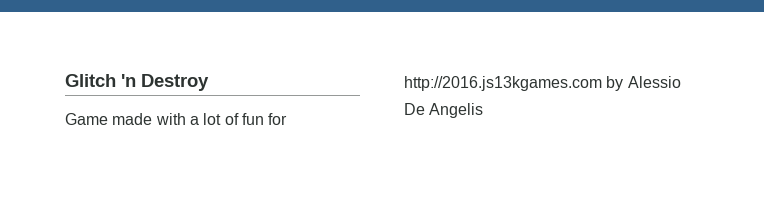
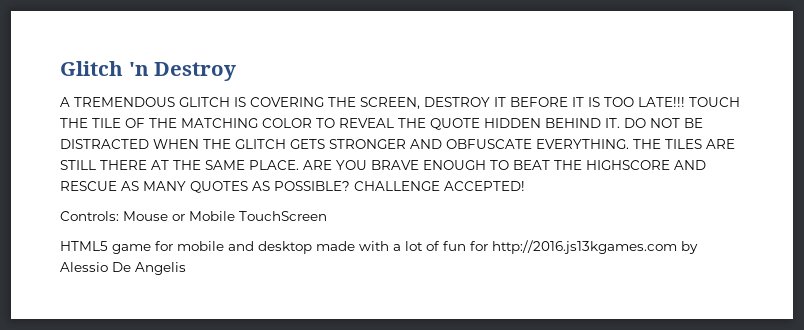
- Game made with a lot of fun for http://2016.js13kgames.com by Alessio De Angelis
+ A TREMENDOUS GLITCH IS COVERING THE SCREEN, DESTROY IT BEFORE IT IS TOO LATE!!! TOUCH THE TILE OF THE MATCHING COLOR TO REVEAL THE QUOTE HIDDEN BEHIND IT. DO NOT BE DISTRACTED WHEN THE GLITCH GETS STRONGER AND OBFUSCATE EVERYTHING. THE TILES ARE STILL THERE AT THE SAME PLACE. ARE YOU BRAVE ENOUGH TO BEAT THE HIGHSCORE AND RESCUE AS MANY QUOTES AS POSSIBLE? CHALLENGE ACCEPTED!
+ Controls: Mouse or Mobile TouchScreen
+ HTML5 game for mobile and desktop made with a lot of fun for http://2016.js13kgames.com by Alessio De Angelis

